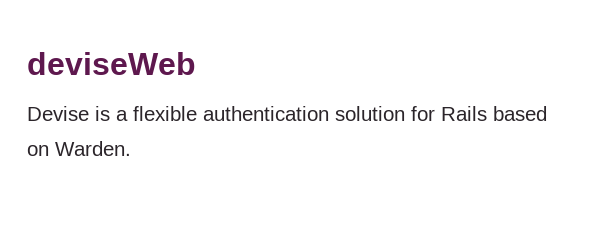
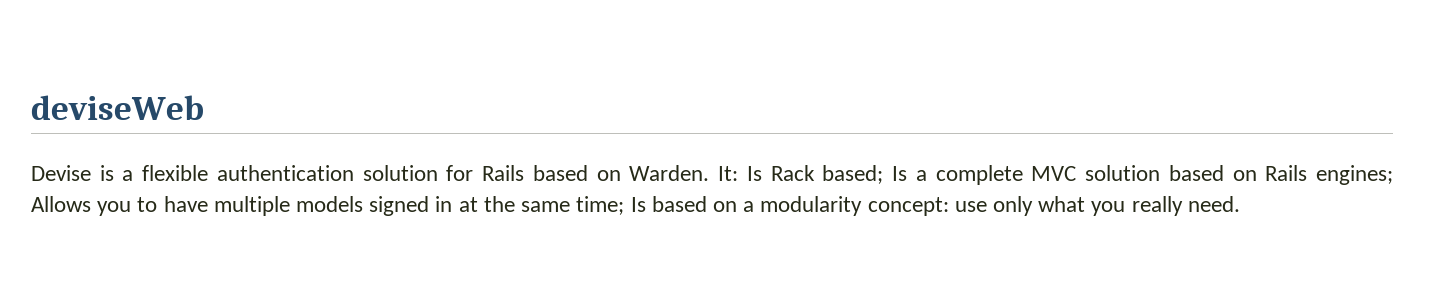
+ It: Is Rack based; Is a complete MVC solution based on Rails engines; Allows you to have multiple models signed in at the same time; Is based on a modularity concept: use only what you really need.

